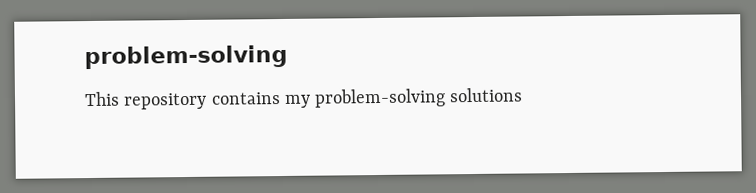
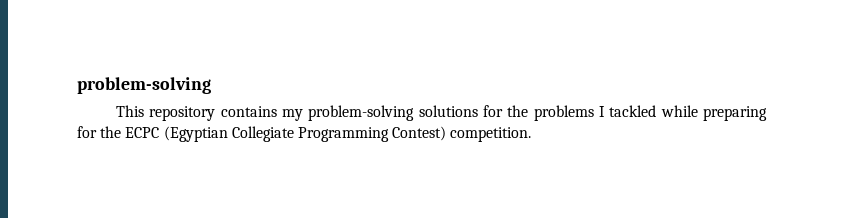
- This repository contains my problem-solving solutions
+ This repository contains my problem-solving solutions for the problems I tackled while preparing for the ECPC (Egyptian Collegiate Programming Contest) competition.

